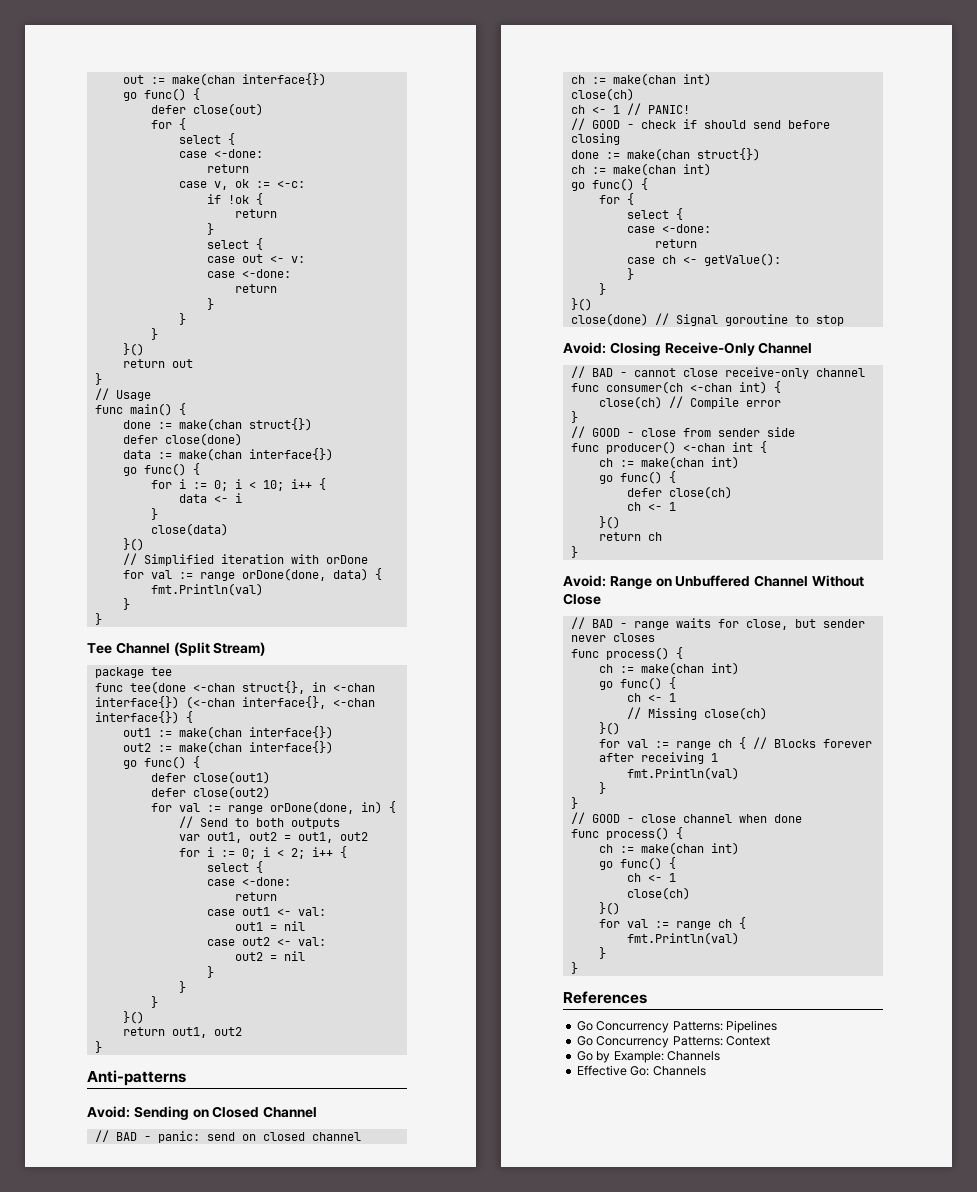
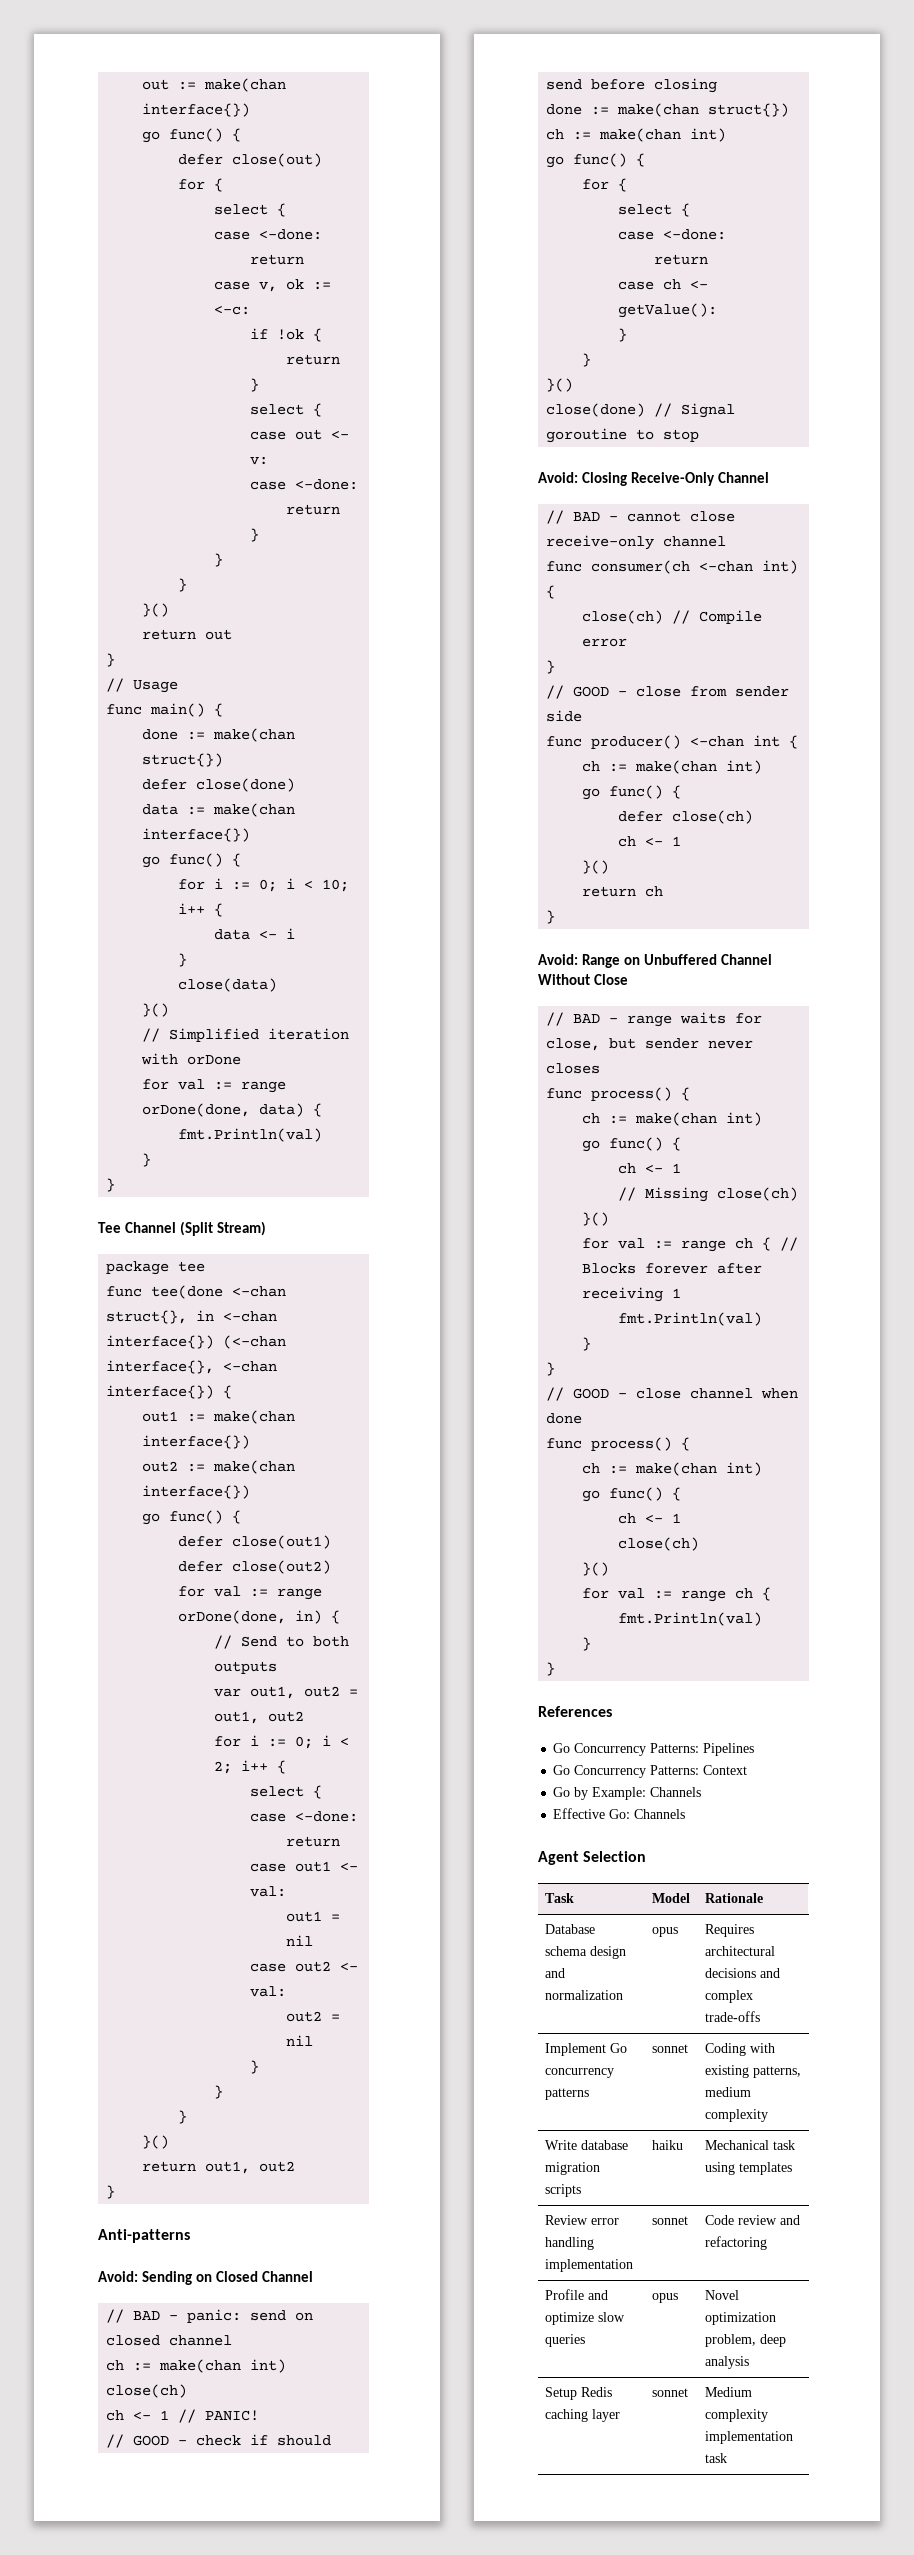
+ Agent Selection
+ Task | Model | Rationale
+ Database schema design and normalization | opus | Requires architectural decisions and complex trade-offs
+ Implement Go concurrency patterns | sonnet | Coding with existing patterns, medium complexity
+ Write database migration scripts | haiku | Mechanical task using templates
+ Review error handling implementation | sonnet | Code review and refactoring
+ Profile and optimize slow queries | opus | Novel optimization problem, deep analysis
+ Setup Redis caching layer | sonnet | Medium complexity implementation task

